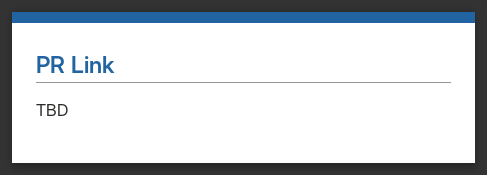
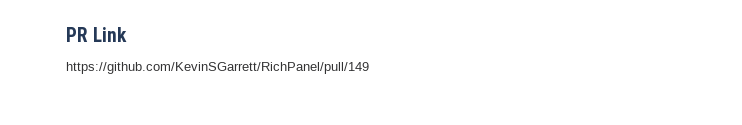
- TBD
+ https://github.com/KevinSGarrett/RichPanel/pull/149

